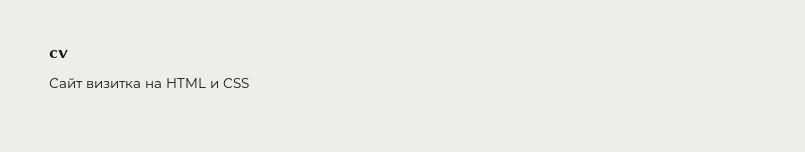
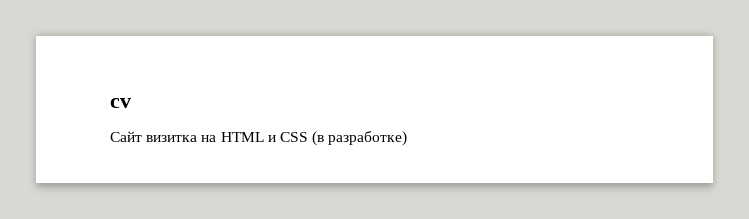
- Сайт визитка на HTML и CSS
+ Сайт визитка на HTML и CSS (в разработке)

